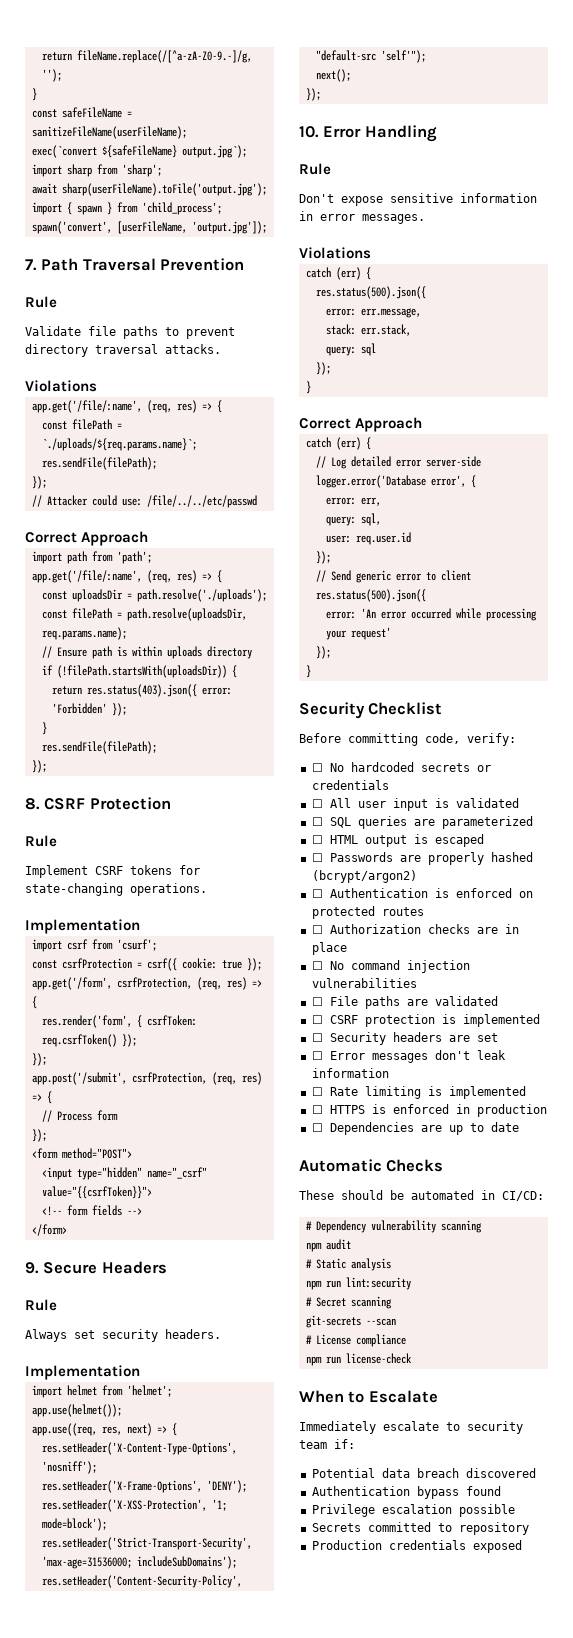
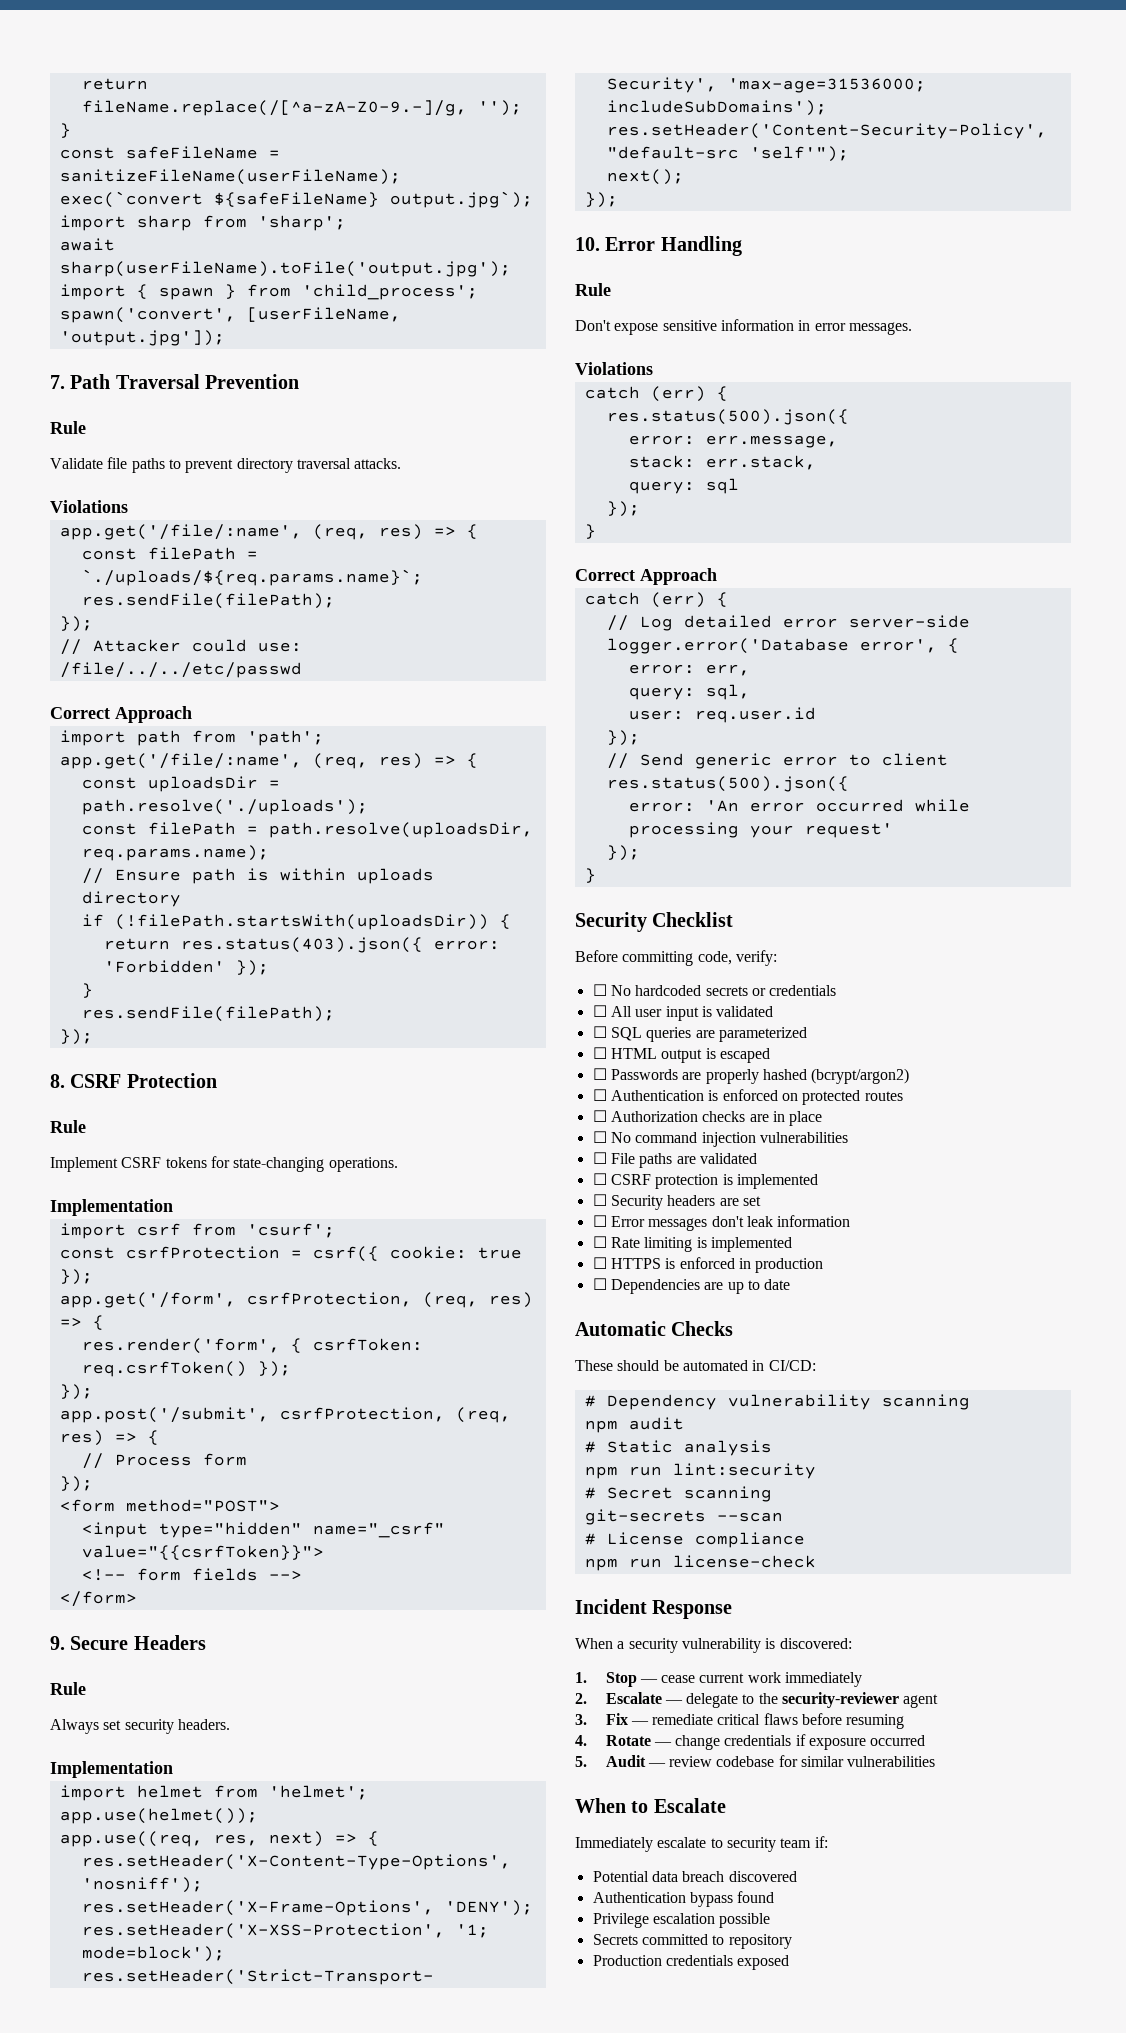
+ Incident Response
+ When a security vulnerability is discovered:
+ 1. Stop — cease current work immediately
+ 2. Escalate — delegate to the security-reviewer agent
+ 3. Fix — remediate critical flaws before resuming
+ 4. Rotate — change credentials if exposure occurred
+ 5. Audit — review codebase for similar vulnerabilities

